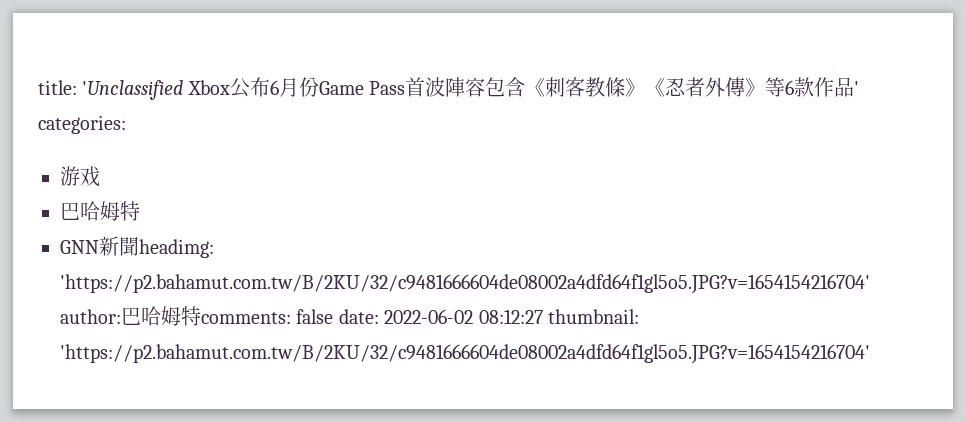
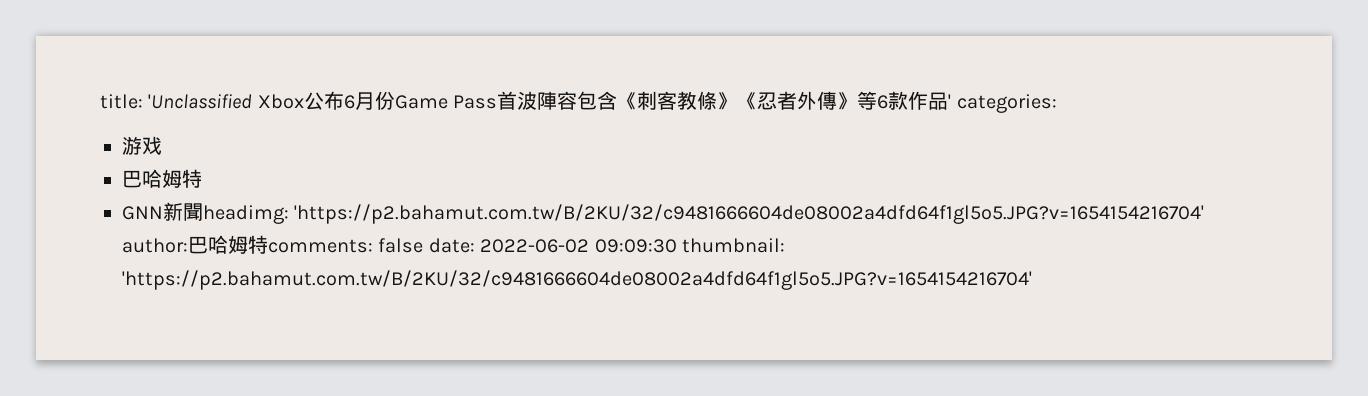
- GNN新聞headimg: 'https://p2.bahamut.com.tw/B/2KU/32/c9481666604de08002a4dfd64f1gl5o5.JPG?v=1654154216704' author:巴哈姆特comments: false date: 2022-06-02 08:12:27 thumbnail: 'https://p2.bahamut.com.tw/B/2KU/32/c9481666604de08002a4dfd64f1gl5o5.JPG?v=1654154216704'
+ GNN新聞headimg: 'https://p2.bahamut.com.tw/B/2KU/32/c9481666604de08002a4dfd64f1gl5o5.JPG?v=1654154216704' author:巴哈姆特comments: false date: 2022-06-02 09:09:30 thumbnail: 'https://p2.bahamut.com.tw/B/2KU/32/c9481666604de08002a4dfd64f1gl5o5.JPG?v=1654154216704'

